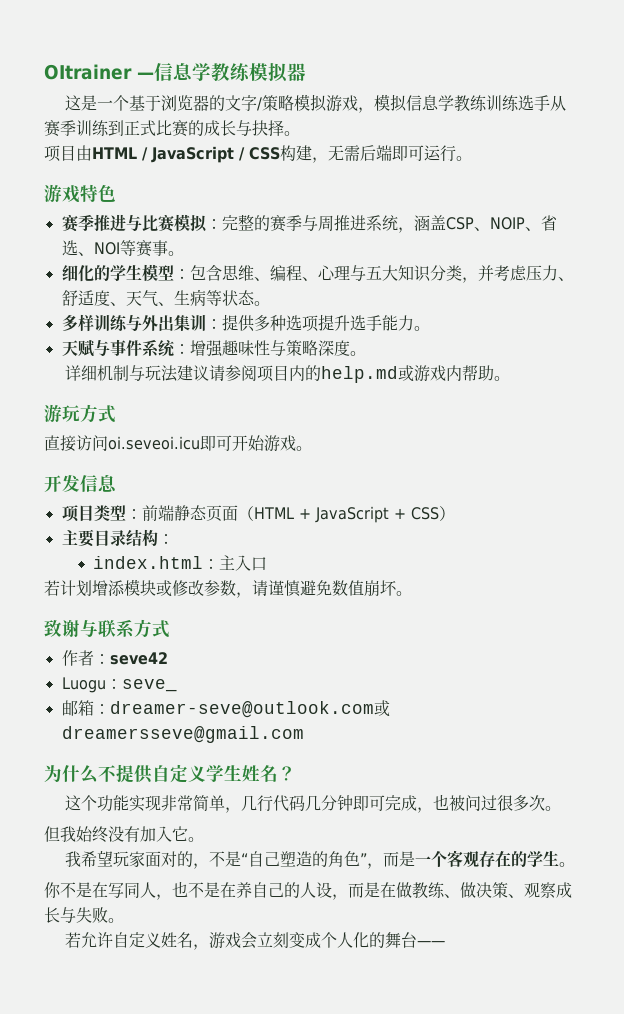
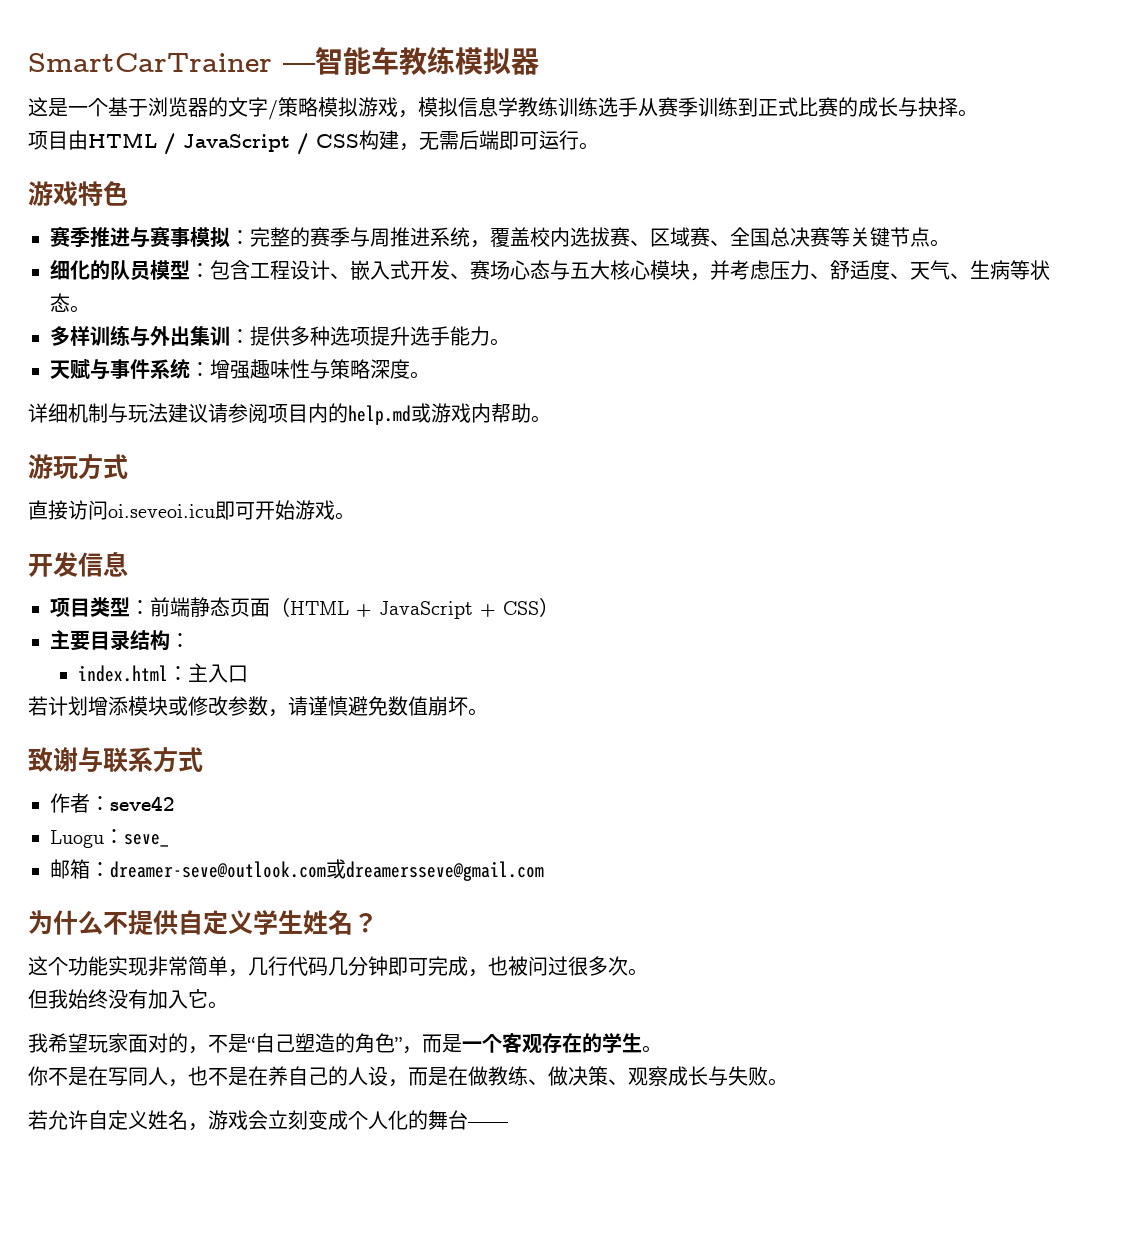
- OItrainer —信息学教练模拟器
+ SmartCarTrainer —智能车教练模拟器
- 赛季推进与比赛模拟：完整的赛季与周推进系统，涵盖CSP、NOIP、省选、NOI等赛事。
+ 赛季推进与赛事模拟：完整的赛季与周推进系统，覆盖校内选拔赛、区域赛、全国总决赛等关键节点。
- 细化的学生模型：包含思维、编程、心理与五大知识分类，并考虑压力、舒适度、天气、生病等状态。
+ 细化的队员模型：包含工程设计、嵌入式开发、赛场心态与五大核心模块，并考虑压力、舒适度、天气、生病等状态。

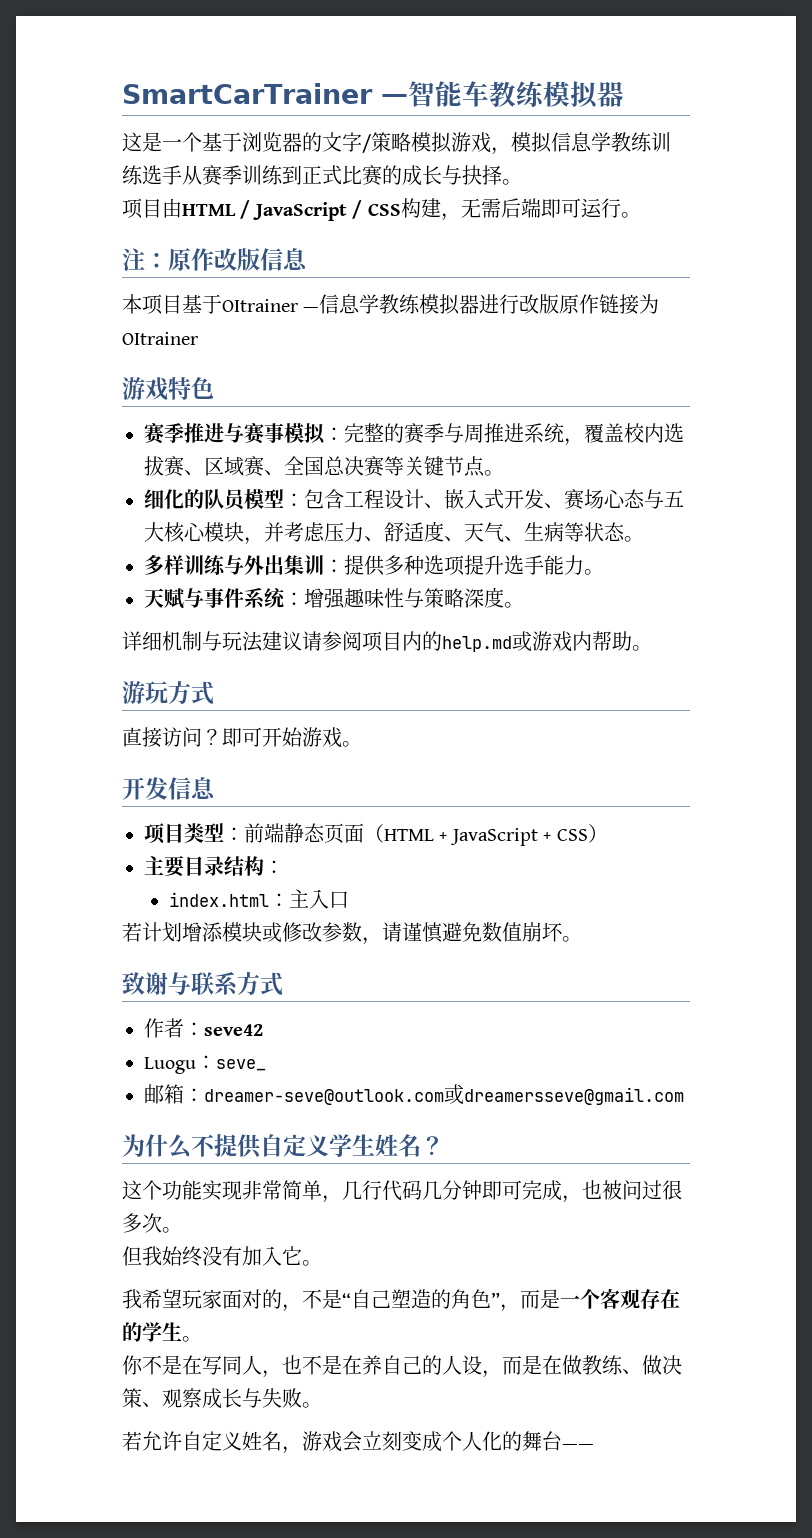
+ 注：原作改版信息
+ 本项目基于OItrainer —信息学教练模拟器进行改版原作链接为OItrainer
- 直接访问oi.seveoi.icu即可开始游戏。
+ 直接访问？即可开始游戏。

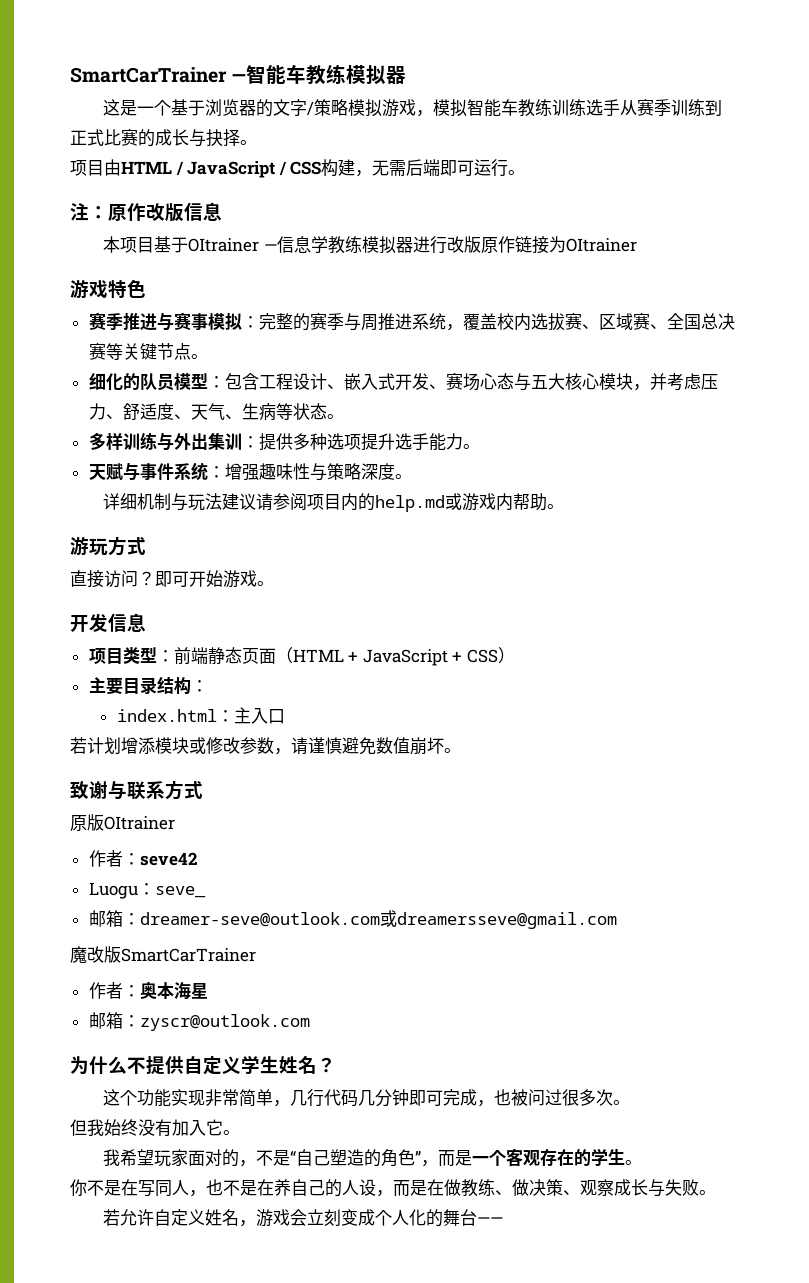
- 这是一个基于浏览器的文字/策略模拟游戏，模拟信息学教练训练选手从赛季训练到正式比赛的成长与抉择。
+ 这是一个基于浏览器的文字/策略模拟游戏，模拟智能车教练训练选手从赛季训练到正式比赛的成长与抉择。
+ 原版OItrainer
+ 魔改版SmartCarTrainer
+ 作者：奥本海星
+ 邮箱：zyscr@outlook.com

